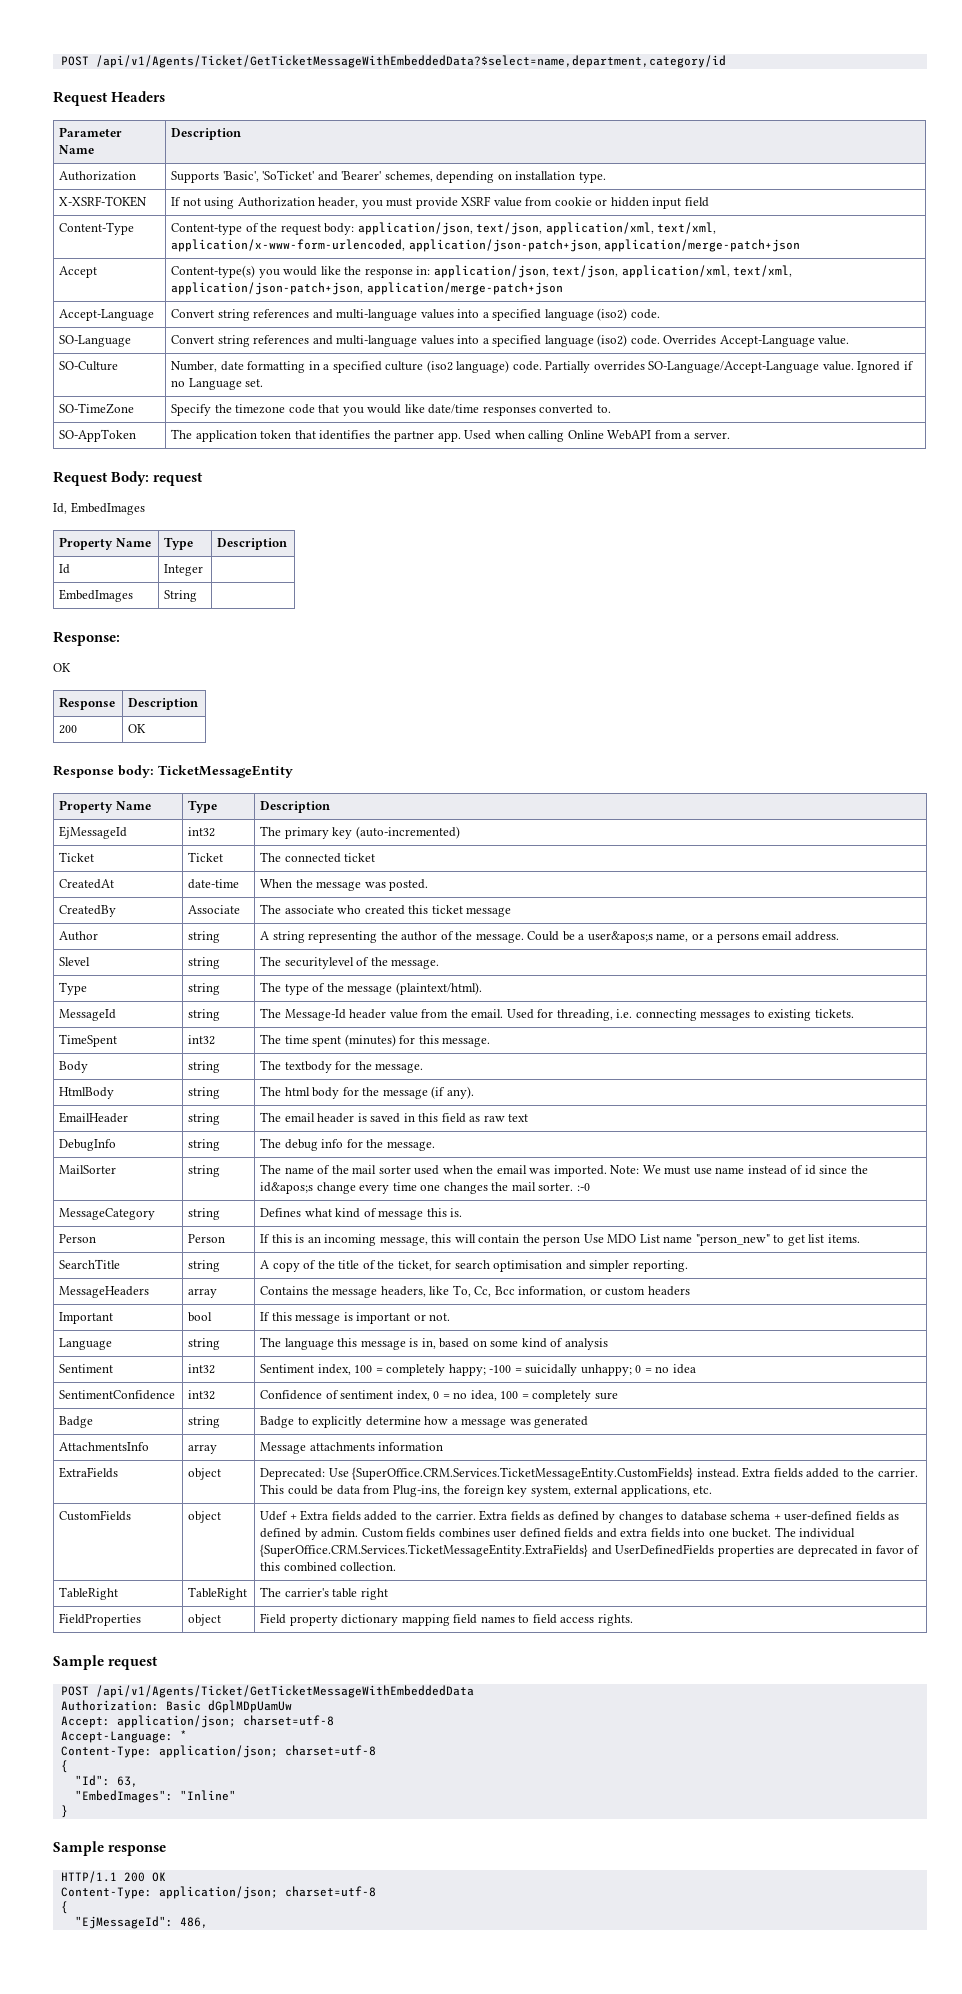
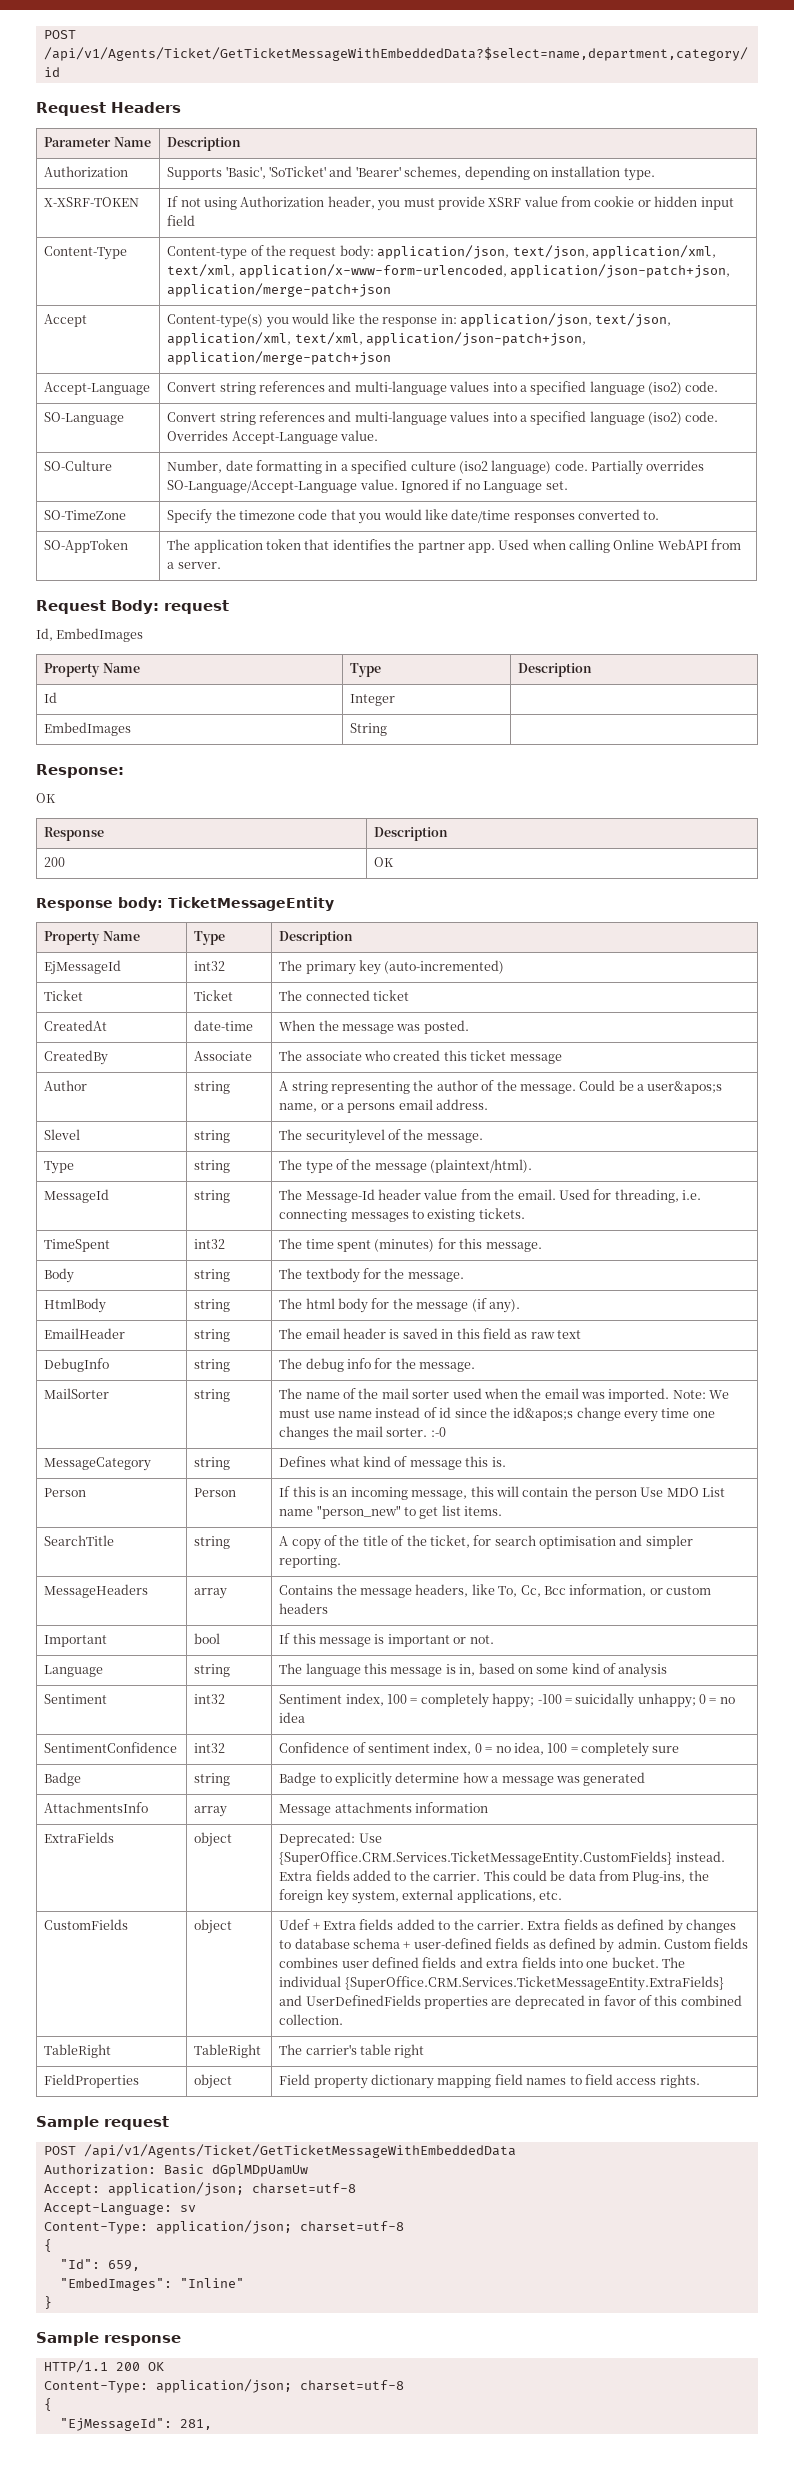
- Accept-Language: *
+ Accept-Language: sv
- "Id": 63,
+ "Id": 659,
- "EjMessageId": 486,
+ "EjMessageId": 281,

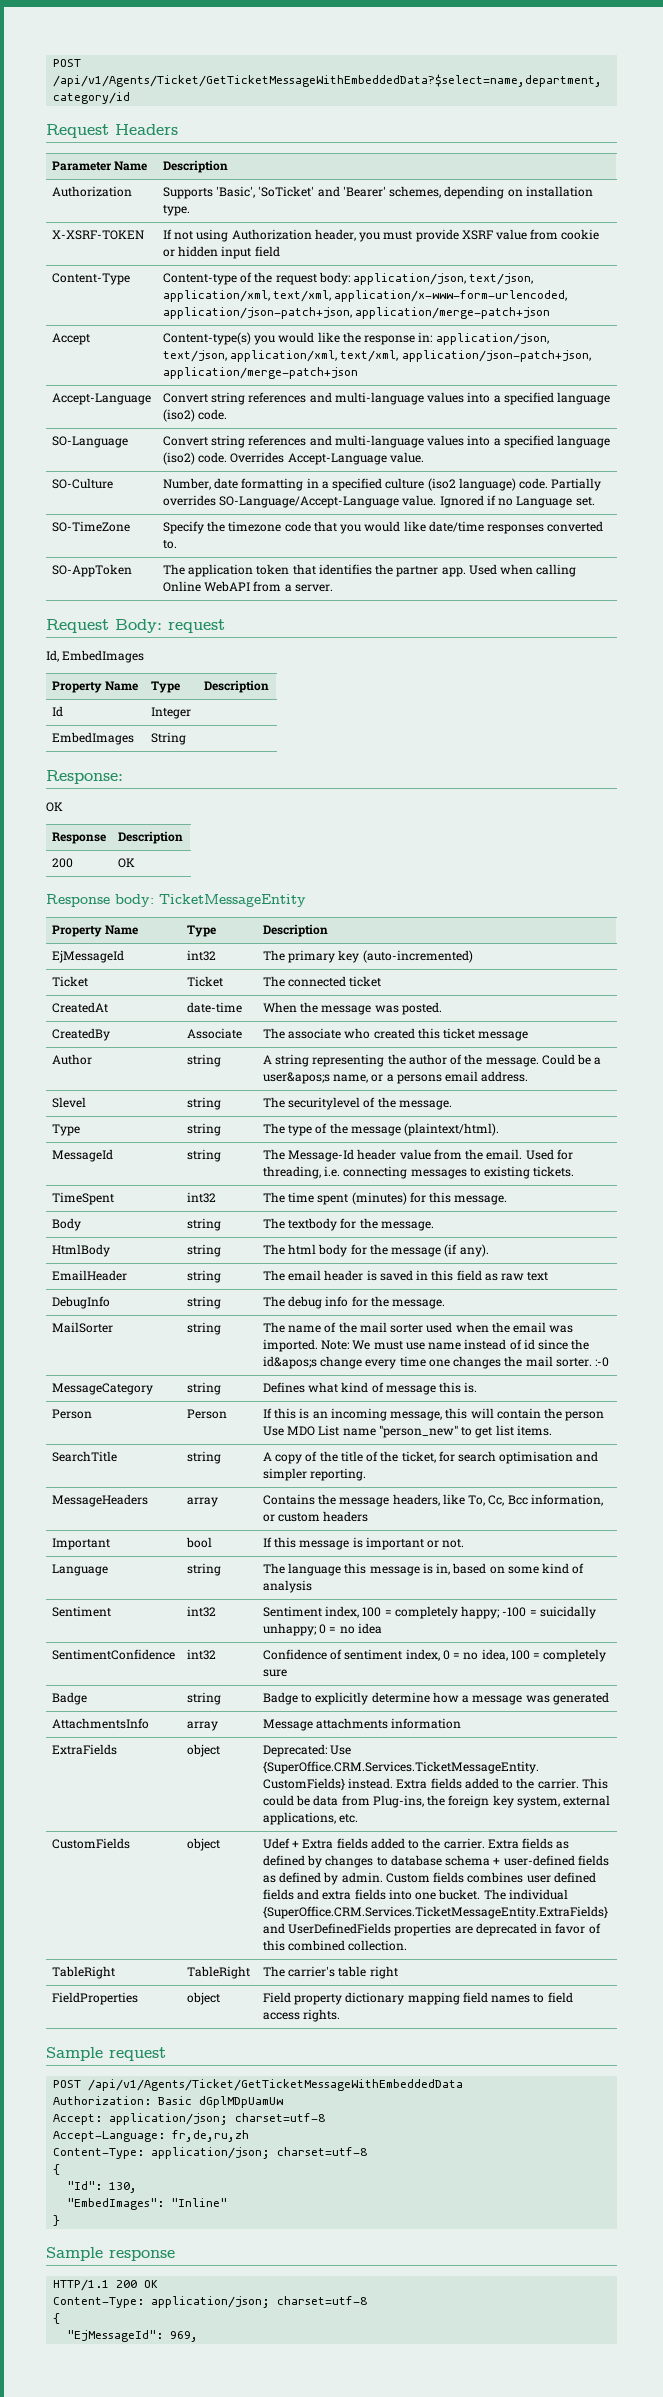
- Accept-Language: sv
+ Accept-Language: fr,de,ru,zh
- "Id": 659,
+ "Id": 130,
- "EjMessageId": 281,
+ "EjMessageId": 969,

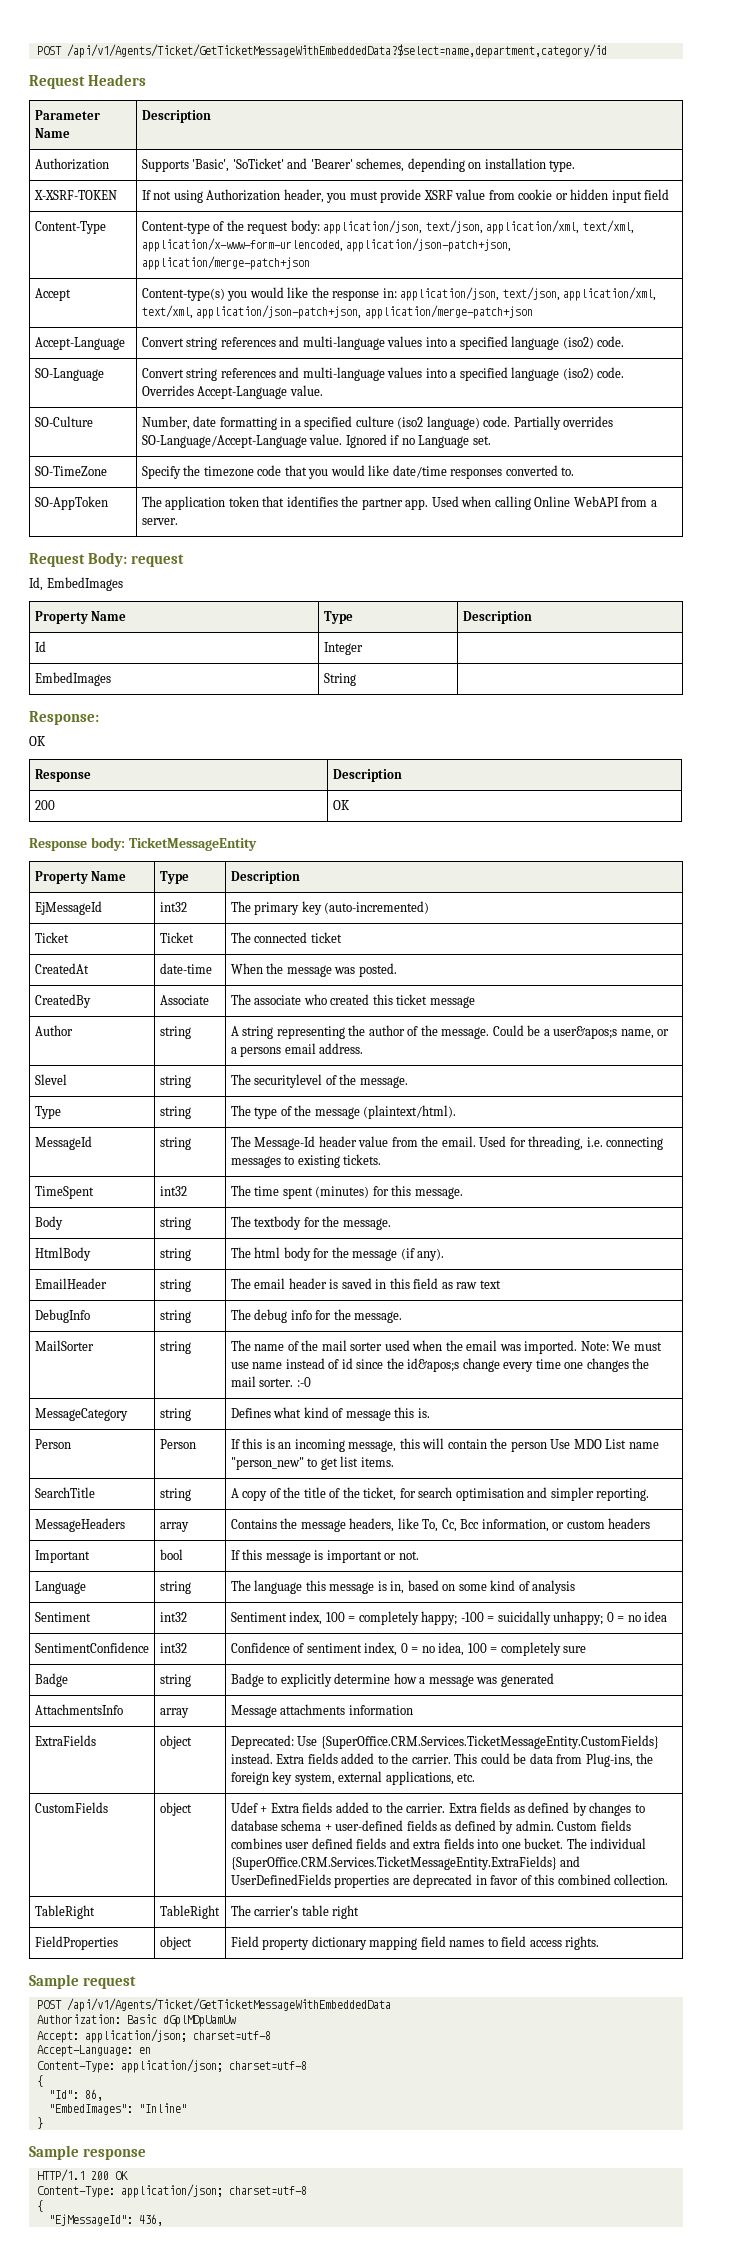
- Accept-Language: fr,de,ru,zh
+ Accept-Language: en
- "Id": 130,
+ "Id": 86,
- "EjMessageId": 969,
+ "EjMessageId": 436,

